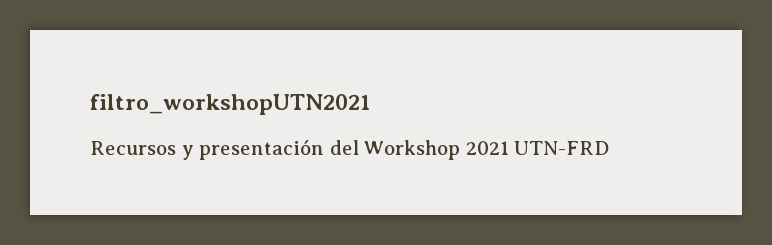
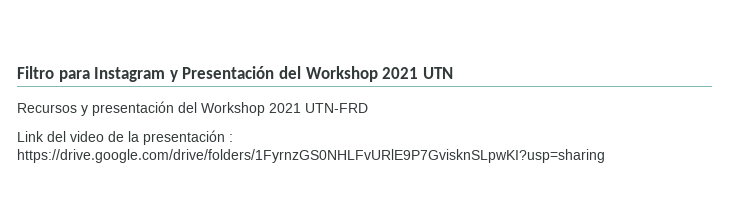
- filtro_workshopUTN2021
+ Filtro para Instagram y Presentación del Workshop 2021 UTN
+ Link del video de la presentación : https://drive.google.com/drive/folders/1FyrnzGS0NHLFvURlE9P7GvisknSLpwKI?usp=sharing

